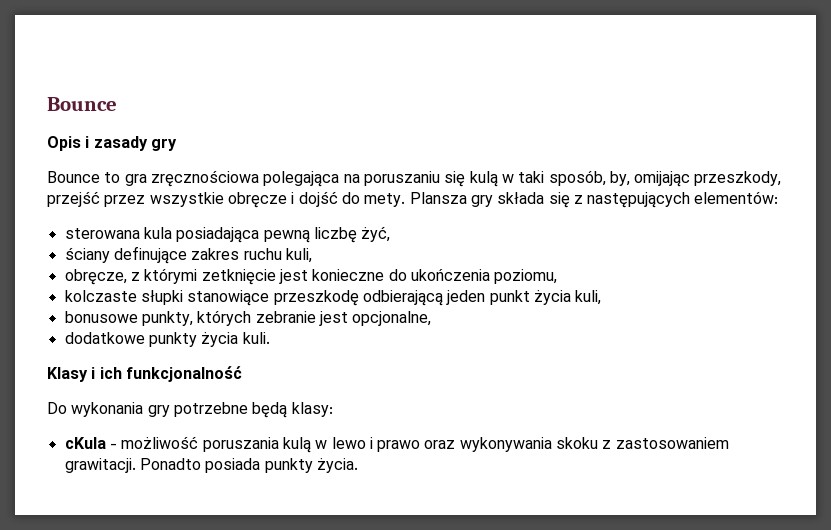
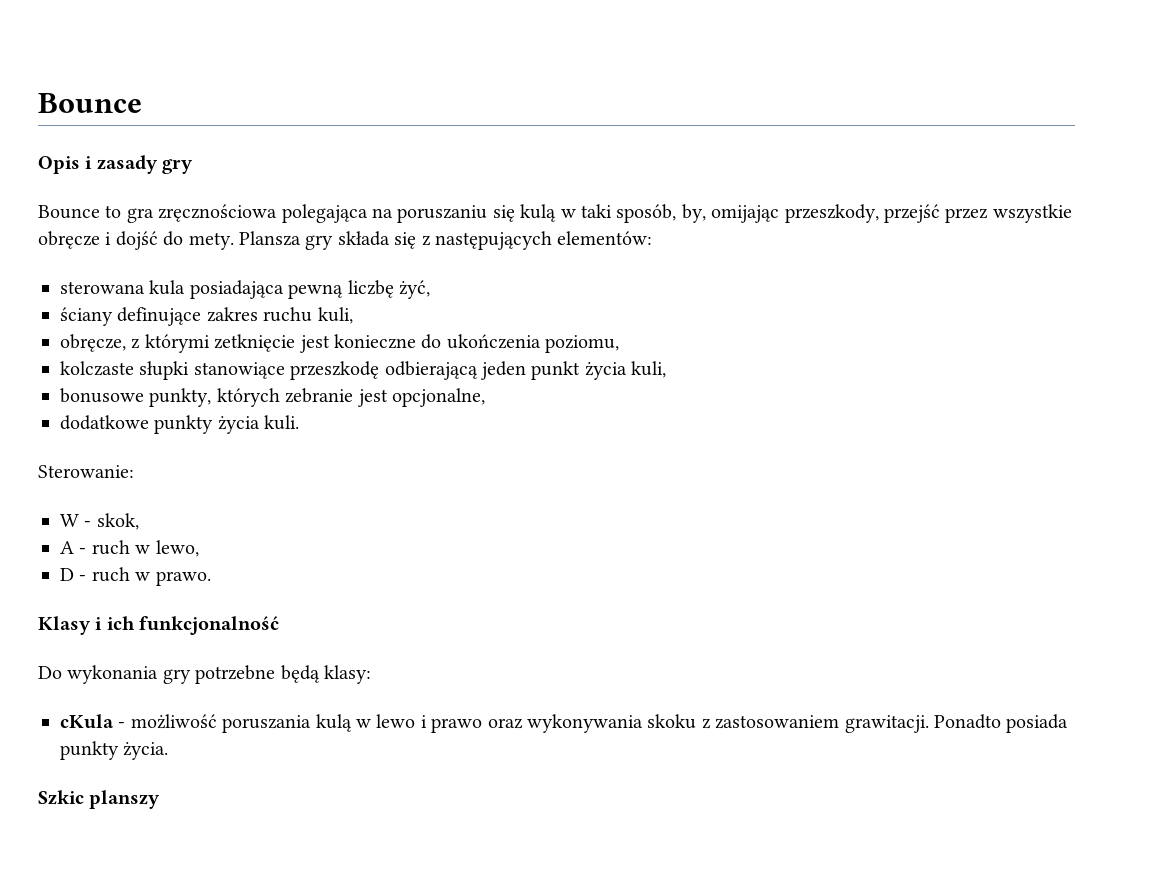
+ Sterowanie:
+ W - skok,
+ A - ruch w lewo,
+ D - ruch w prawo.
+ Szkic planszy

